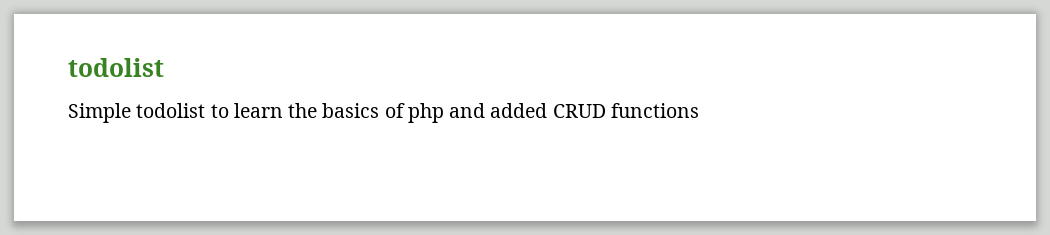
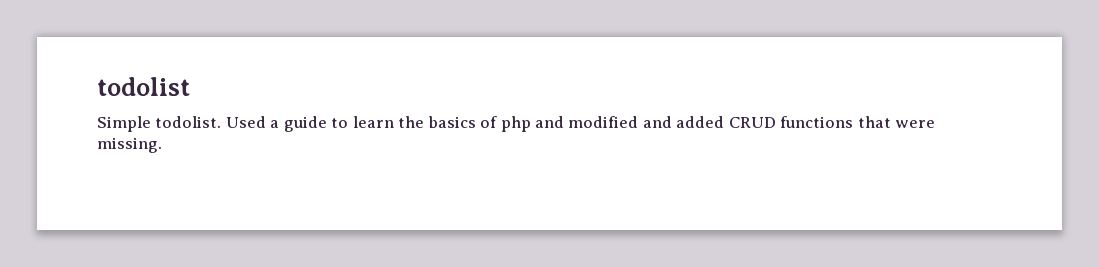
- Simple todolist to learn the basics of php and added CRUD functions
+ Simple todolist. Used a guide to learn the basics of php and modified and added CRUD functions that were missing.

